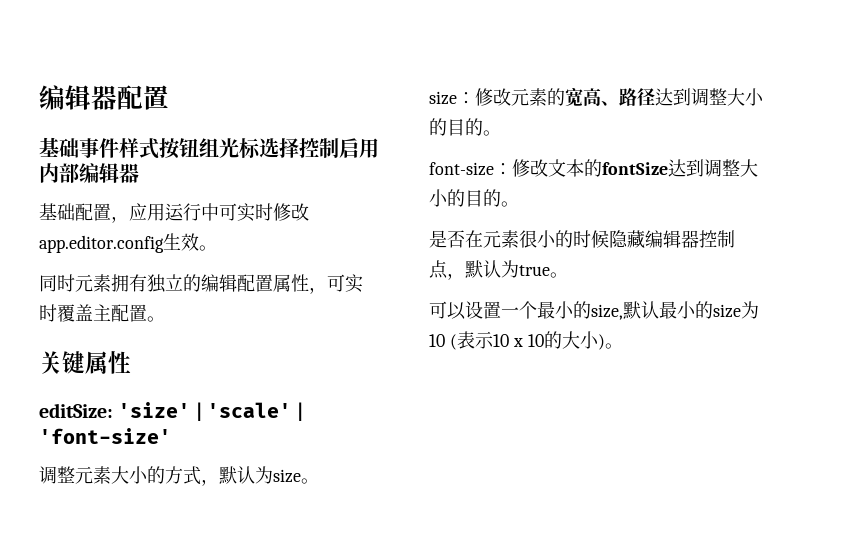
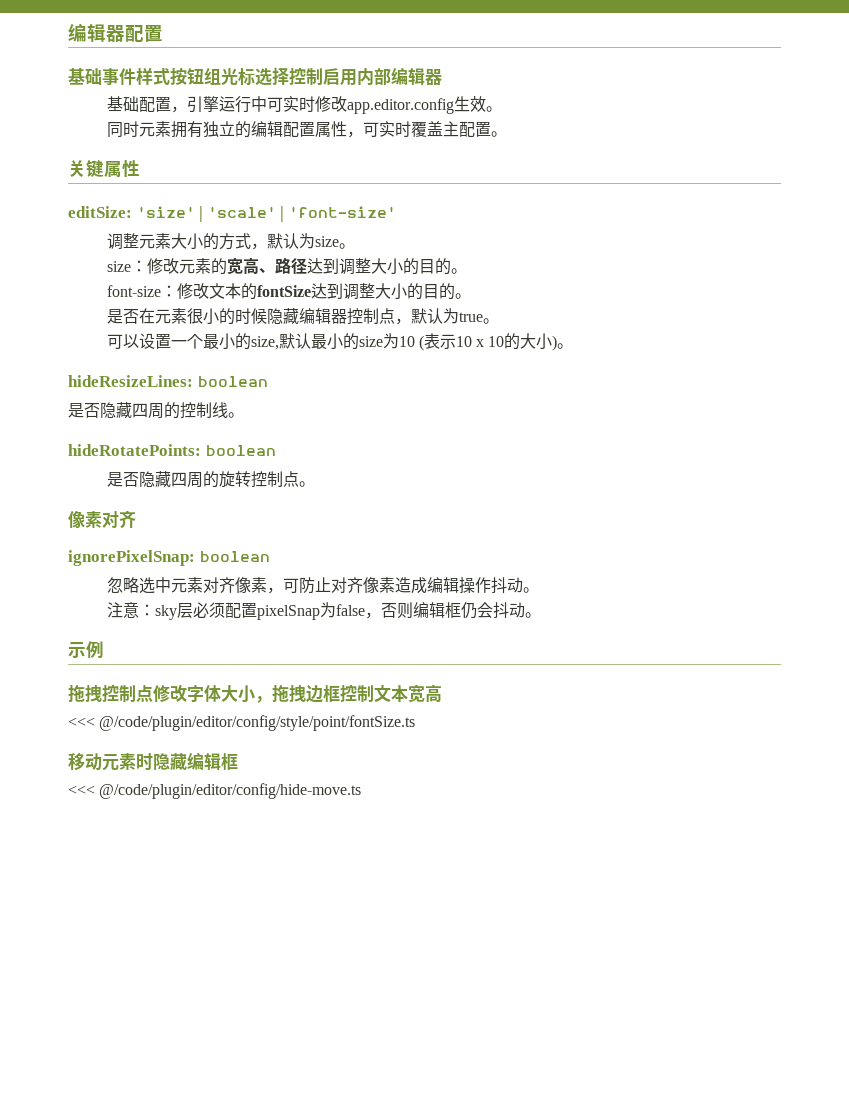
- 基础配置，应用运行中可实时修改app.editor.config生效。
+ 基础配置，引擎运行中可实时修改app.editor.config生效。
+ hideResizeLines: boolean
+ 是否隐藏四周的控制线。
+ hideRotatePoints: boolean
+ 是否隐藏四周的旋转控制点。
+ 像素对齐
+ ignorePixelSnap: boolean
+ 忽略选中元素对齐像素，可防止对齐像素造成编辑操作抖动。
+ 注意：sky层必须配置pixelSnap为false，否则编辑框仍会抖动。
+ 示例
+ 拖拽控制点修改字体大小，拖拽边框控制文本宽高
+ <<< @/code/plugin/editor/config/style/point/fontSize.ts
+ 移动元素时隐藏编辑框
+ <<< @/code/plugin/editor/config/hide-move.ts

